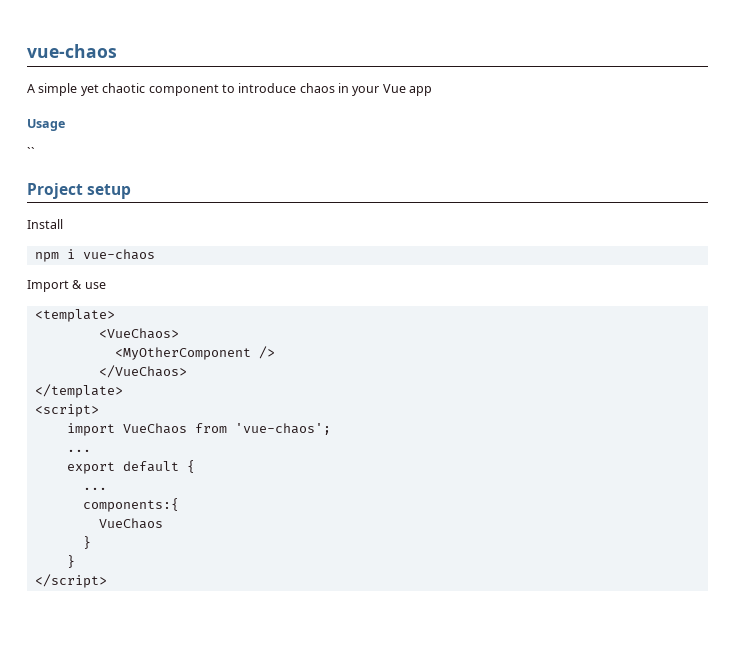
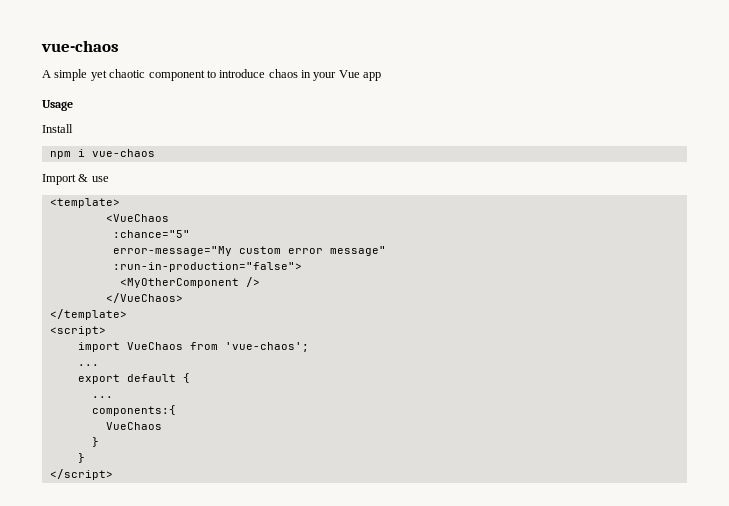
- ``
- Project setup
- <VueChaos>
+ <VueChaos
+ :chance="5"
+ error-message="My custom error message"
+ :run-in-production="false">

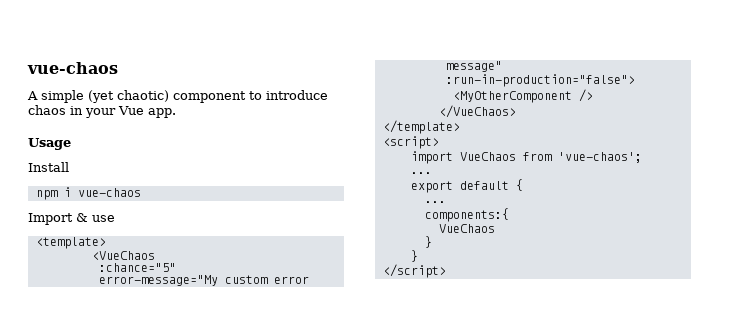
- A simple yet chaotic component to introduce chaos in your Vue app
+ A simple (yet chaotic) component to introduce chaos in your Vue app.

